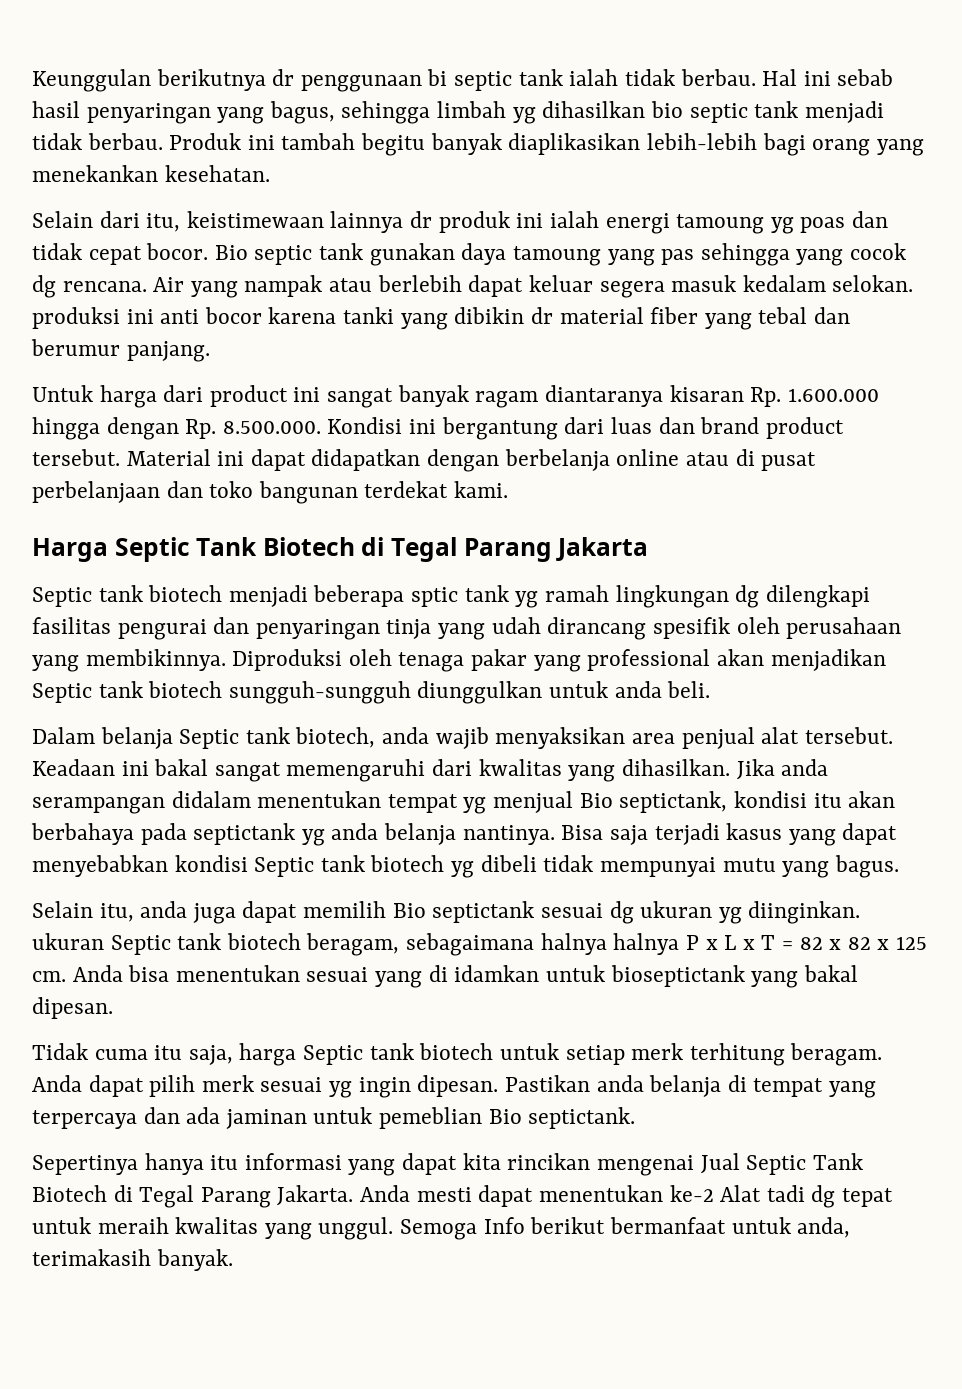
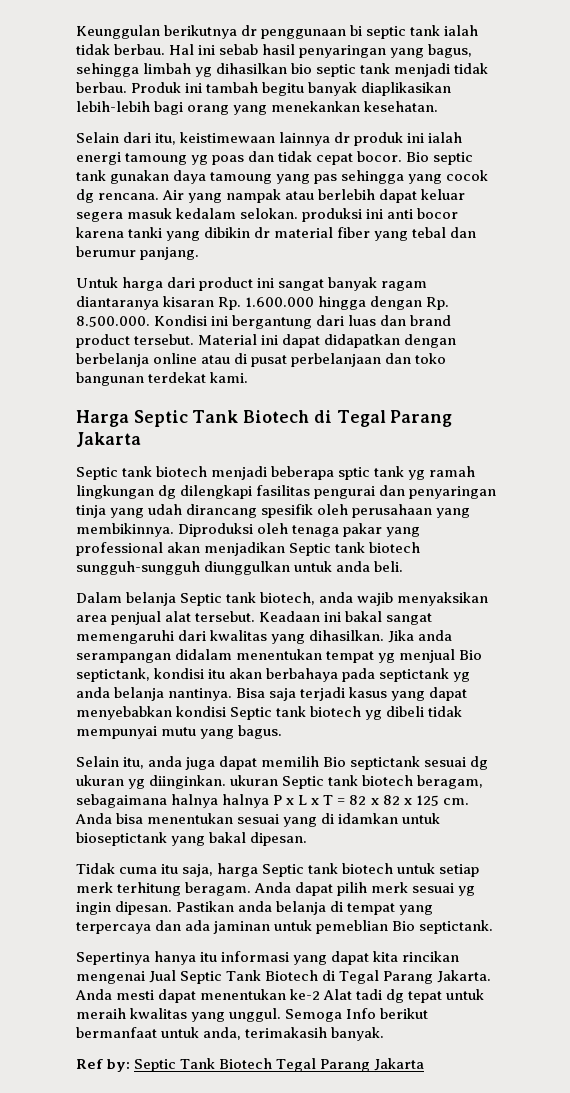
+ Ref by: Septic Tank Biotech Tegal Parang Jakarta

